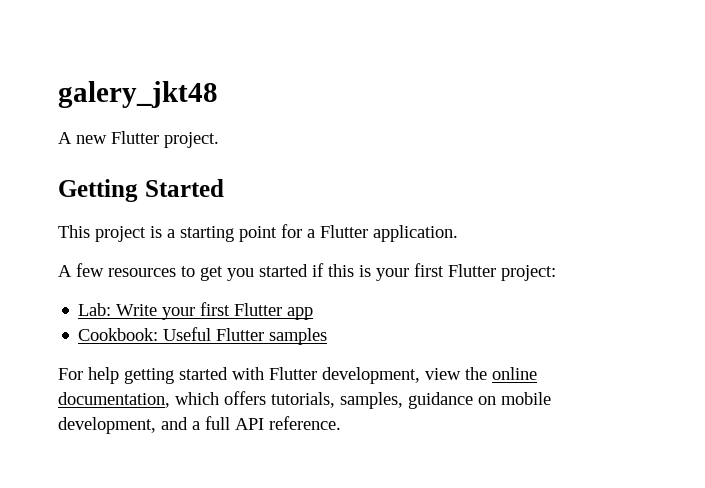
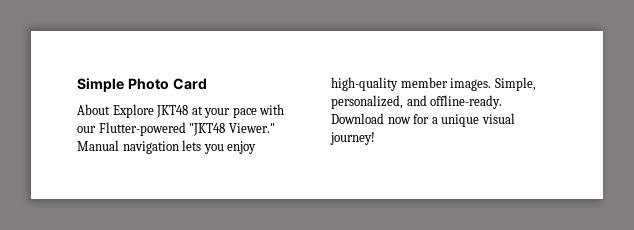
- galery_jkt48
- A new Flutter project.
- Getting Started
- This project is a starting point for a Flutter application.
- A few resources to get you started if this is your first Flutter project:
- Lab: Write your first Flutter app
- Cookbook: Useful Flutter samples
- For help getting started with Flutter development, view the online documentation, which offers tutorials, samples, guidance on mobile development, and a full API reference.
+ Simple Photo Card
+ About Explore JKT48 at your pace with our Flutter-powered "JKT48 Viewer." Manual navigation lets you enjoy high-quality member images. Simple, personalized, and offline-ready. Download now for a unique visual journey!

